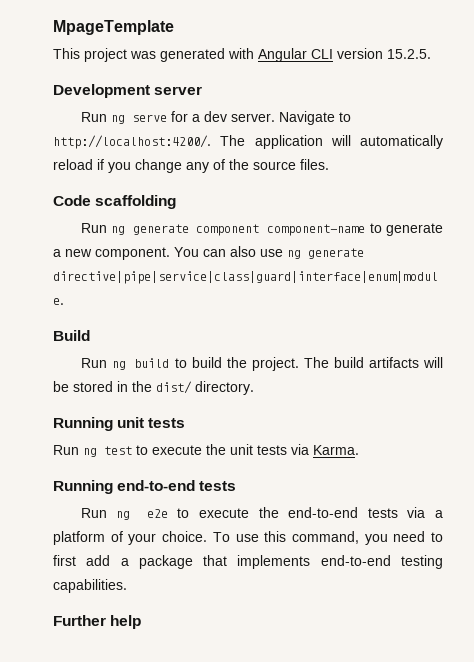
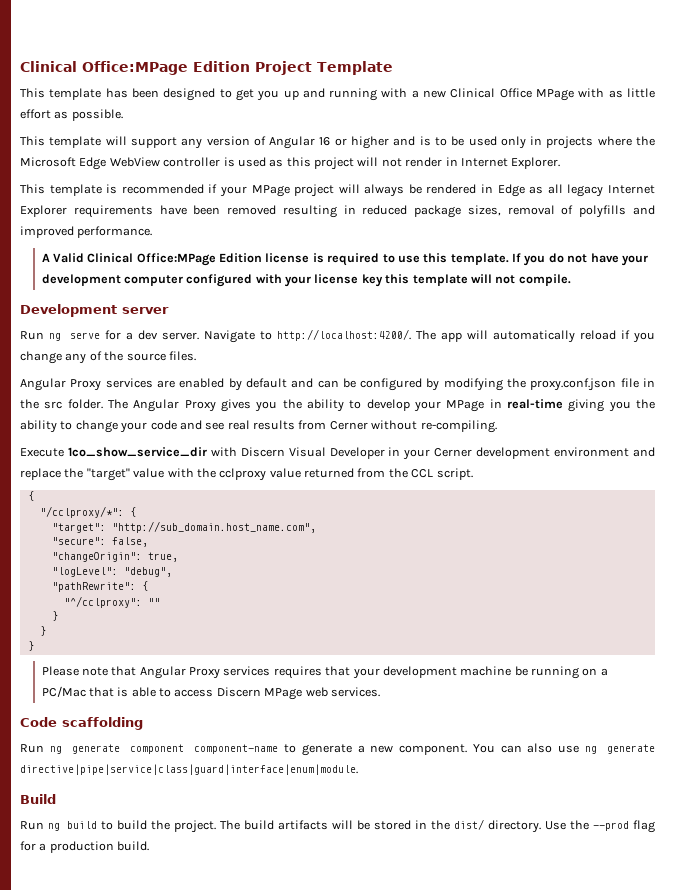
- MpageTemplate
- This project was generated with Angular CLI version 15.2.5.
+ Clinical Office:MPage Edition Project Template
+ This template has been designed to get you up and running with a new Clinical Office MPage with as little effort as possible.
+ This template will support any version of Angular 16 or higher and is to be used only in projects where the Microsoft Edge WebView controller is used as this project will not render in Internet Explorer.
+ This template is recommended if your MPage project will always be rendered in Edge as all legacy Internet Explorer requirements have been removed resulting in reduced package sizes, removal of polyfills and improved performance.
+ A Valid Clinical Office:MPage Edition license is required to use this template. If you do not have your development computer configured with your license key this template will not compile.
- The application will automatically reload if you change any of the source files.
+ The app will automatically reload if you change any of the source files.
+ Angular Proxy services are enabled by default and can be configured by modifying the proxy.conf.json file in the src folder. The Angular Proxy gives you the ability to develop your MPage in real-time giving you the ability to change your code and see real results from Cerner without re-compiling.
+ Execute 1co_show_service_dir with Discern Visual Developer in your Cerner development environment and replace the "target" value with the cclproxy value returned from the CCL script.
+ {
+ "/cclproxy/*": {
+ "target": "http://sub_domain.host_name.com",
+ "secure": false,
+ "changeOrigin": true,
+ "logLevel": "debug",
+ "pathRewrite": {
+ "^/cclproxy": ""
+ }
+ }
+ }
+ Please note that Angular Proxy services requires that your development machine be running on a PC/Mac that is able to access Discern MPage web services.
- The build artifacts will be stored in the dist/ directory.
- Running unit tests
- Run ng test to execute the unit tests via Karma.
- Running end-to-end tests
- Run ng e2e to execute the end-to-end tests via a platform of your choice. To use this command, you need to first add a package that implements end-to-end testing capabilities.
- Further help
+ The build artifacts will be stored in the dist/ directory. Use the --prod flag for a production build.

